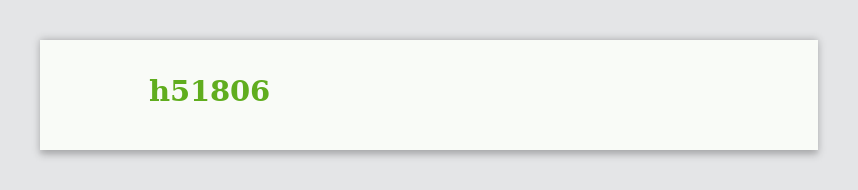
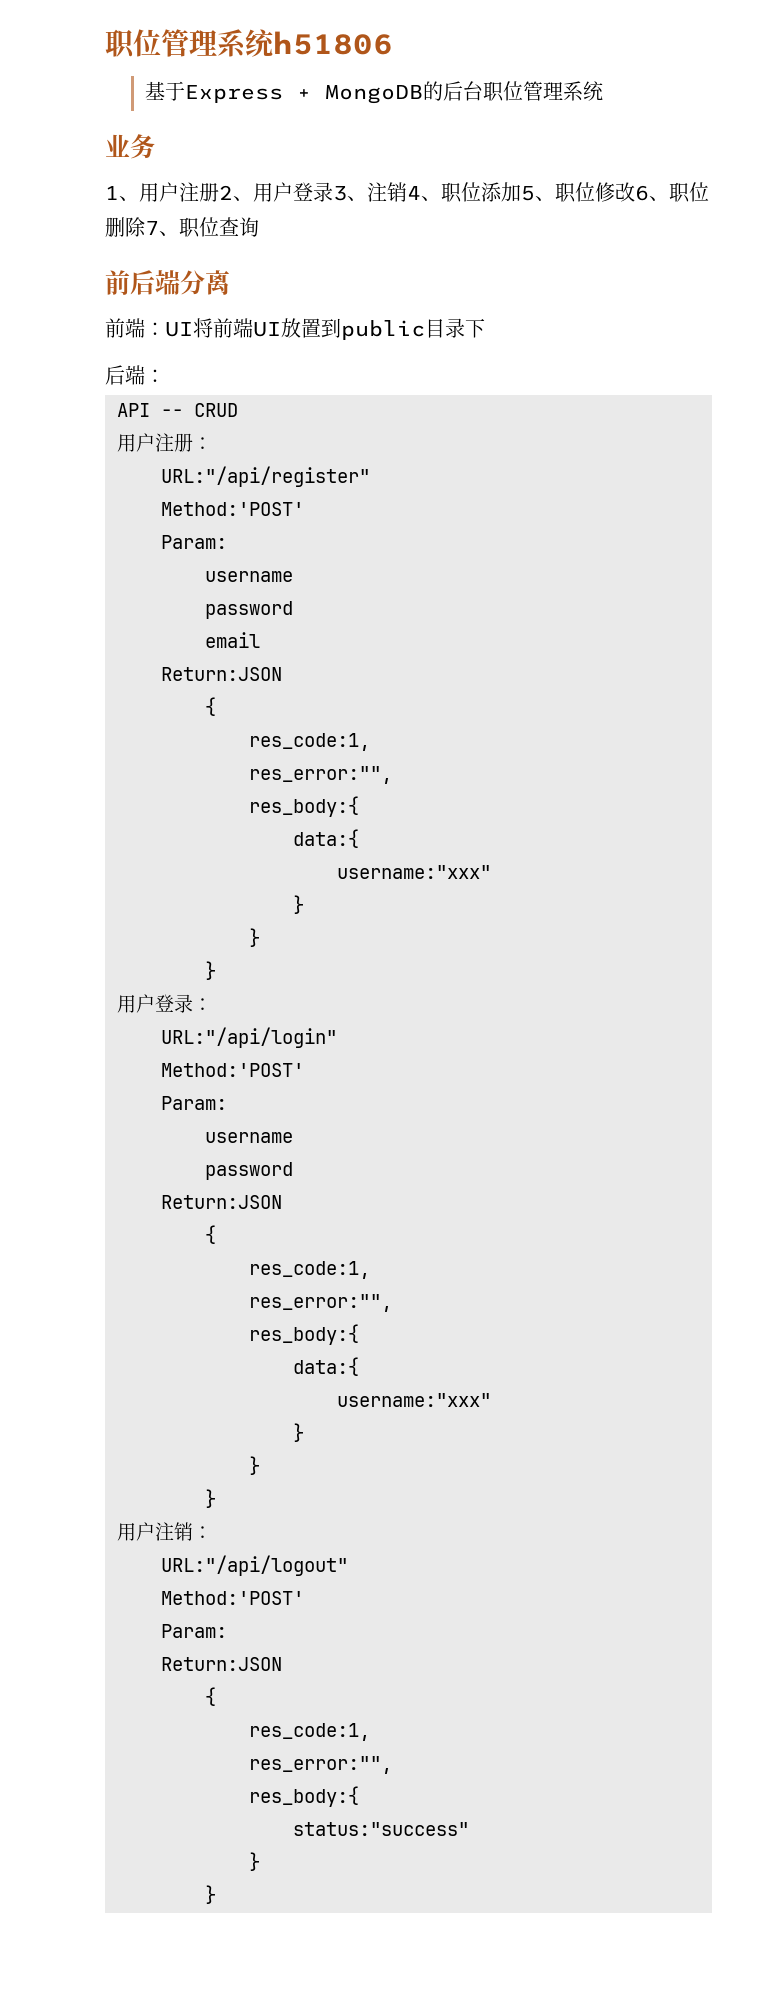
- h51806
+ 职位管理系统h51806
+ 基于Express + MongoDB的后台职位管理系统
+ 业务
+ 1、用户注册2、用户登录3、注销4、职位添加5、职位修改6、职位删除7、职位查询
+ 前后端分离
+ 前端：UI将前端UI放置到public目录下
+ 后端：
+ API -- CRUD
+ 用户注册：
+ URL:"/api/register"
+ Method:'POST'
+ Param:
+ username
+ password
+ email
+ Return:JSON
+ {
+ res_code:1,
+ res_error:"",
+ res_body:{
+ data:{
+ username:"xxx"
+ }
+ }
+ }
+ 用户登录：
+ URL:"/api/login"
+ Method:'POST'
+ Param:
+ username
+ password
+ Return:JSON
+ {
+ res_code:1,
+ res_error:"",
+ res_body:{
+ data:{
+ username:"xxx"
+ }
+ }
+ }
+ 用户注销：
+ URL:"/api/logout"
+ Method:'POST'
+ Param:
+ Return:JSON
+ {
+ res_code:1,
+ res_error:"",
+ res_body:{
+ status:"success"
+ }
+ }

